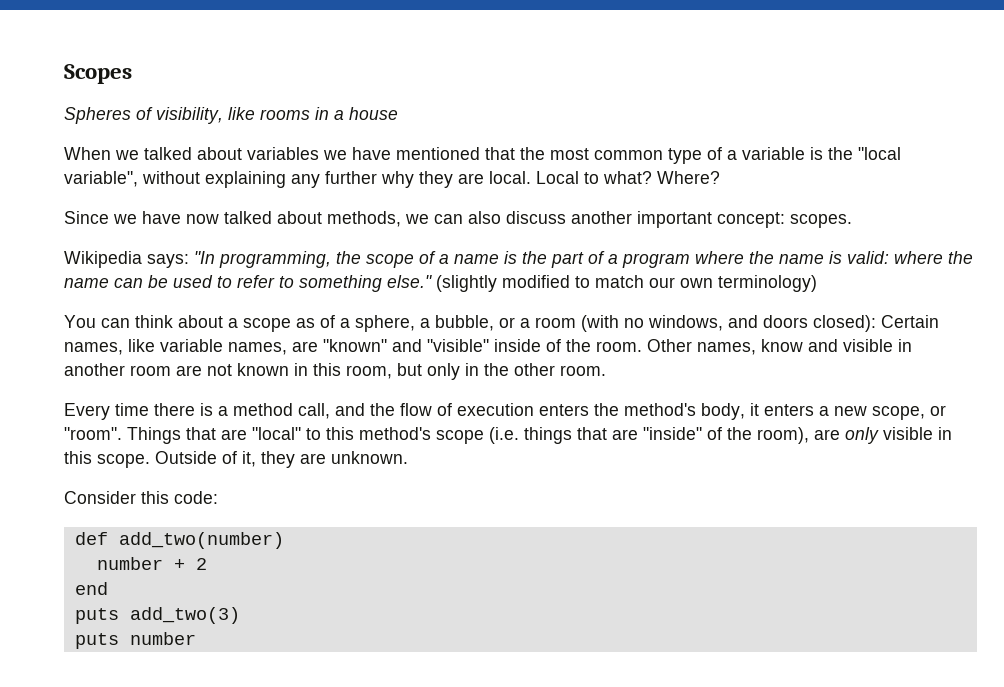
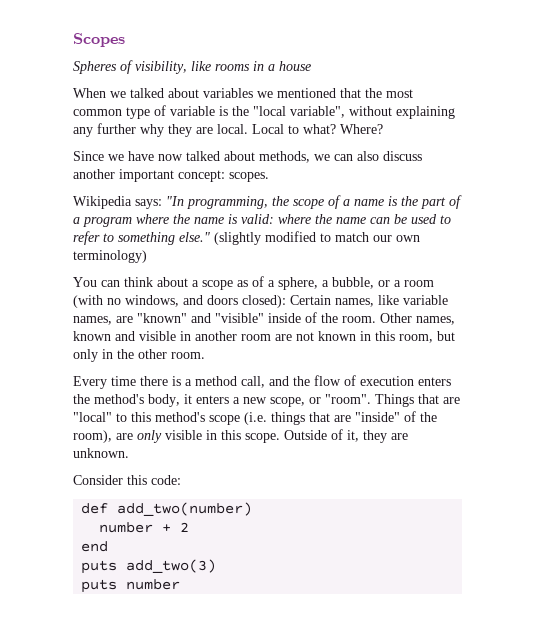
- When we talked about variables we have mentioned that the most common type of a variable is the "local variable", without explaining any further why they are local.
+ When we talked about variables we mentioned that the most common type of variable is the "local variable", without explaining any further why they are local.
- Other names, know and visible in another room are not known in this room, but only in the other room.
+ Other names, known and visible in another room are not known in this room, but only in the other room.

